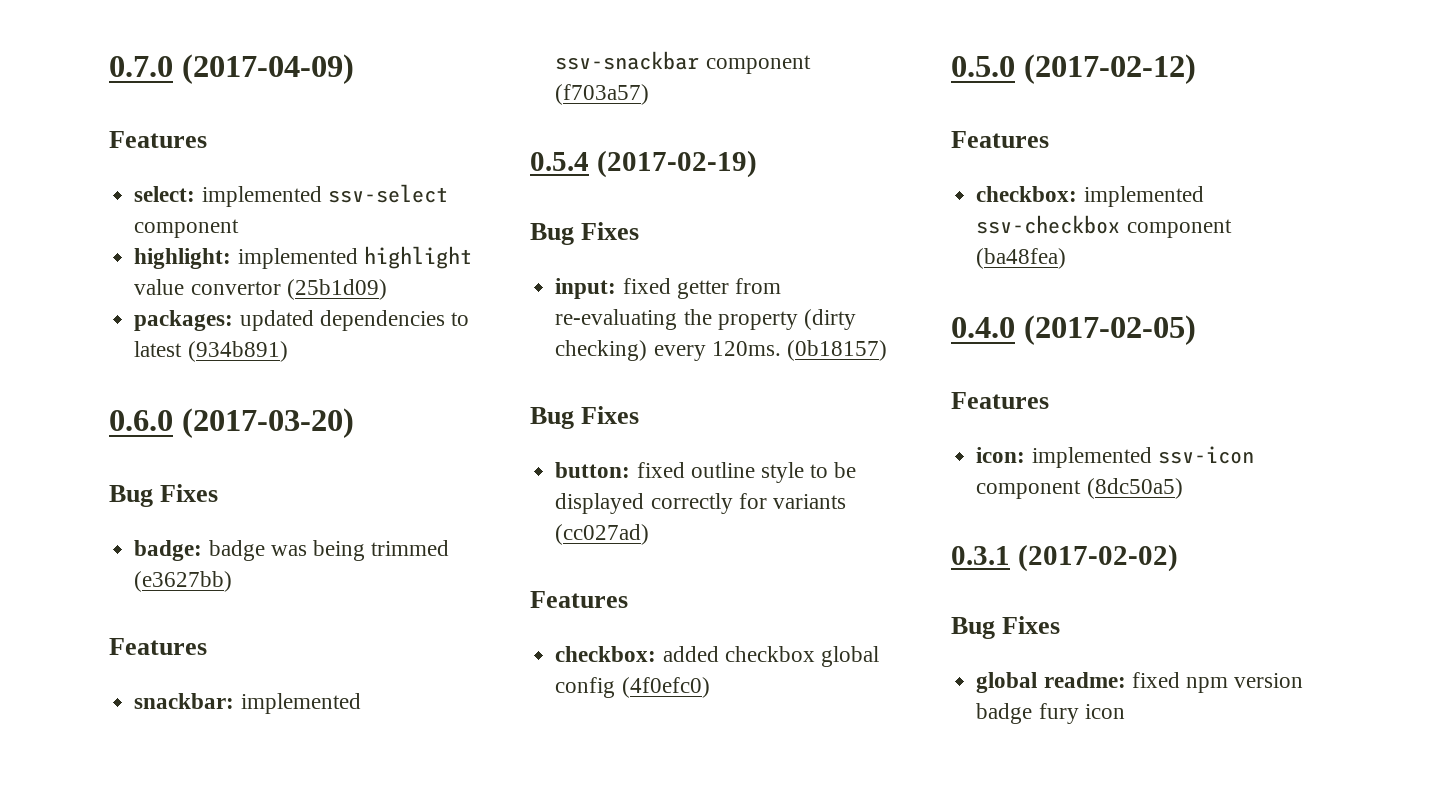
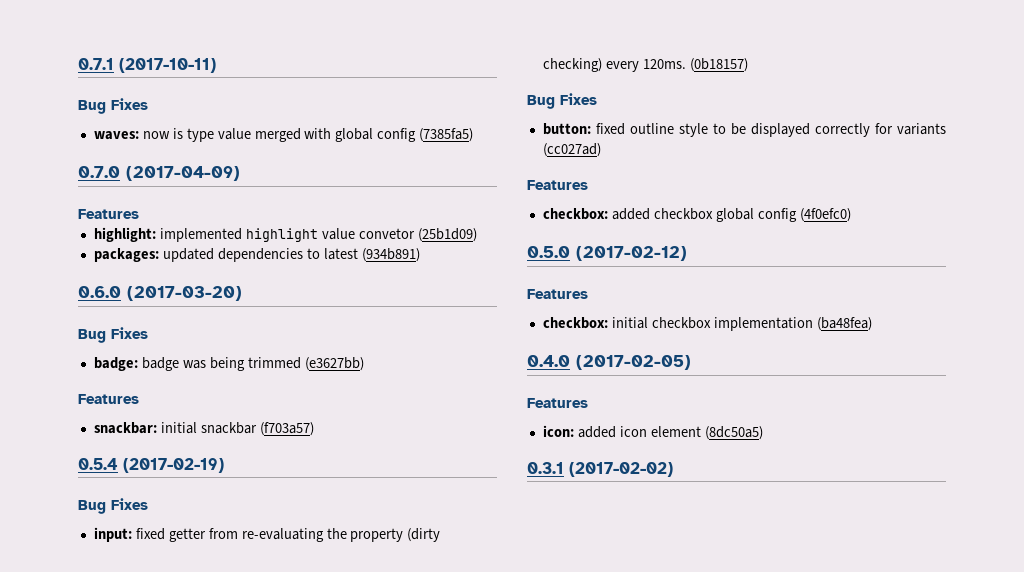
+ 0.7.1 (2017-10-11)
+ Bug Fixes
+ waves: now is type value merged with global config (7385fa5)
- select: implemented ssv-select component
- highlight: implemented highlight value convertor (25b1d09)
+ highlight: implemented highlight value convetor (25b1d09)
- snackbar: implemented ssv-snackbar component (f703a57)
+ snackbar: initial snackbar (f703a57)
- checkbox: implemented ssv-checkbox component (ba48fea)
+ checkbox: initial checkbox implementation (ba48fea)
- icon: implemented ssv-icon component (8dc50a5)
+ icon: added icon element (8dc50a5)
  0.3.1 (2017-02-02)
- Bug Fixes
- global readme: fixed npm version badge fury icon

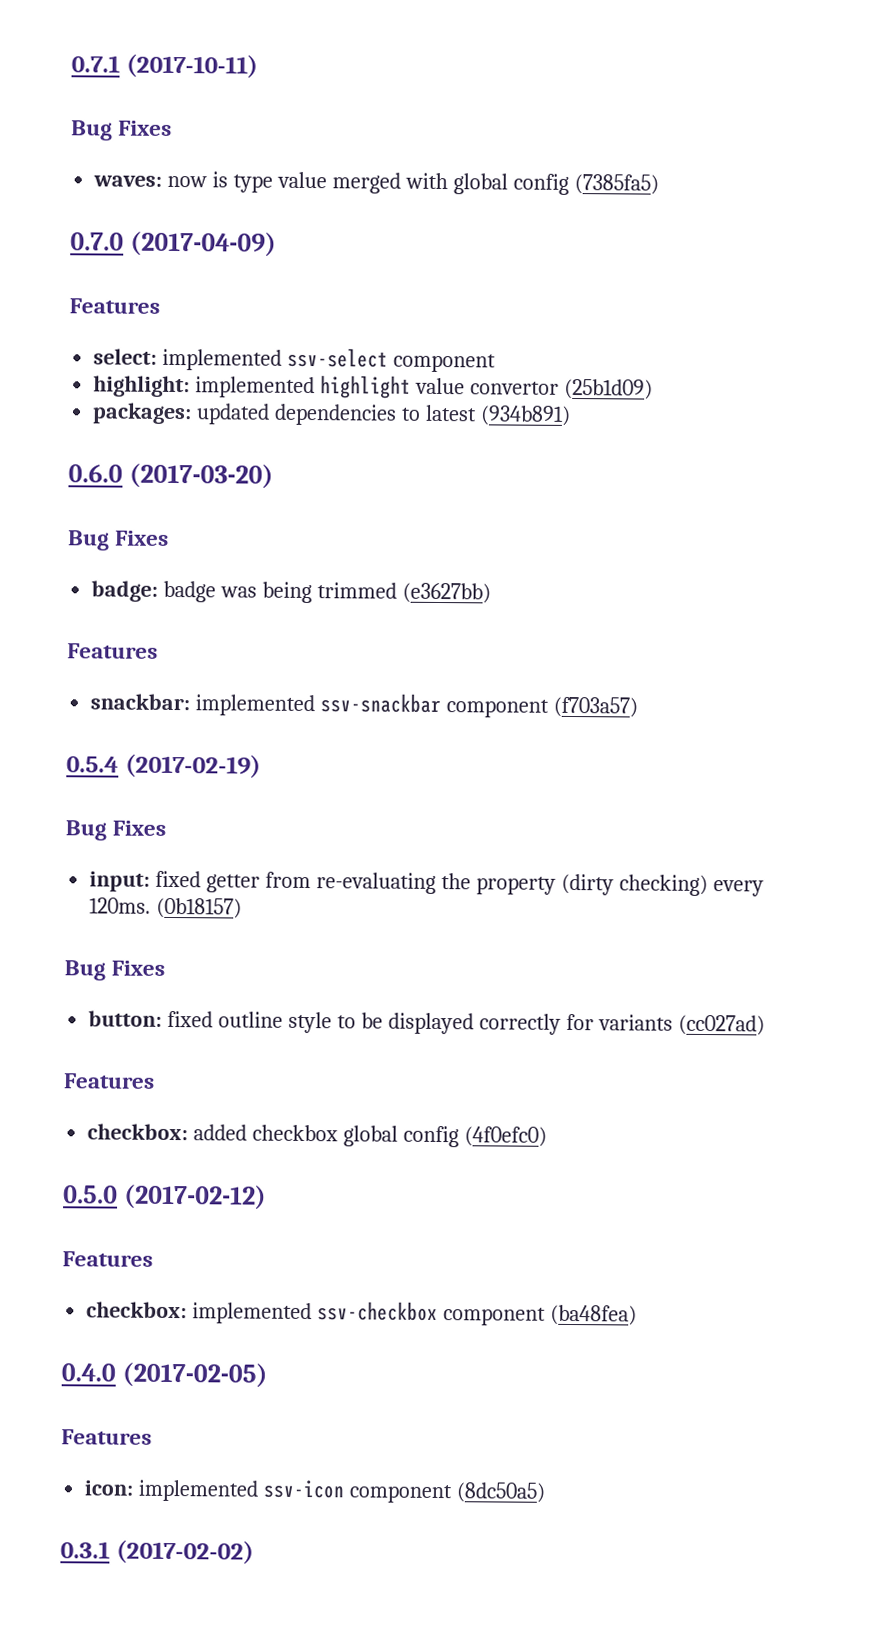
+ select: implemented ssv-select component
- highlight: implemented highlight value convetor (25b1d09)
+ highlight: implemented highlight value convertor (25b1d09)
- snackbar: initial snackbar (f703a57)
+ snackbar: implemented ssv-snackbar component (f703a57)
- checkbox: initial checkbox implementation (ba48fea)
+ checkbox: implemented ssv-checkbox component (ba48fea)
- icon: added icon element (8dc50a5)
+ icon: implemented ssv-icon component (8dc50a5)

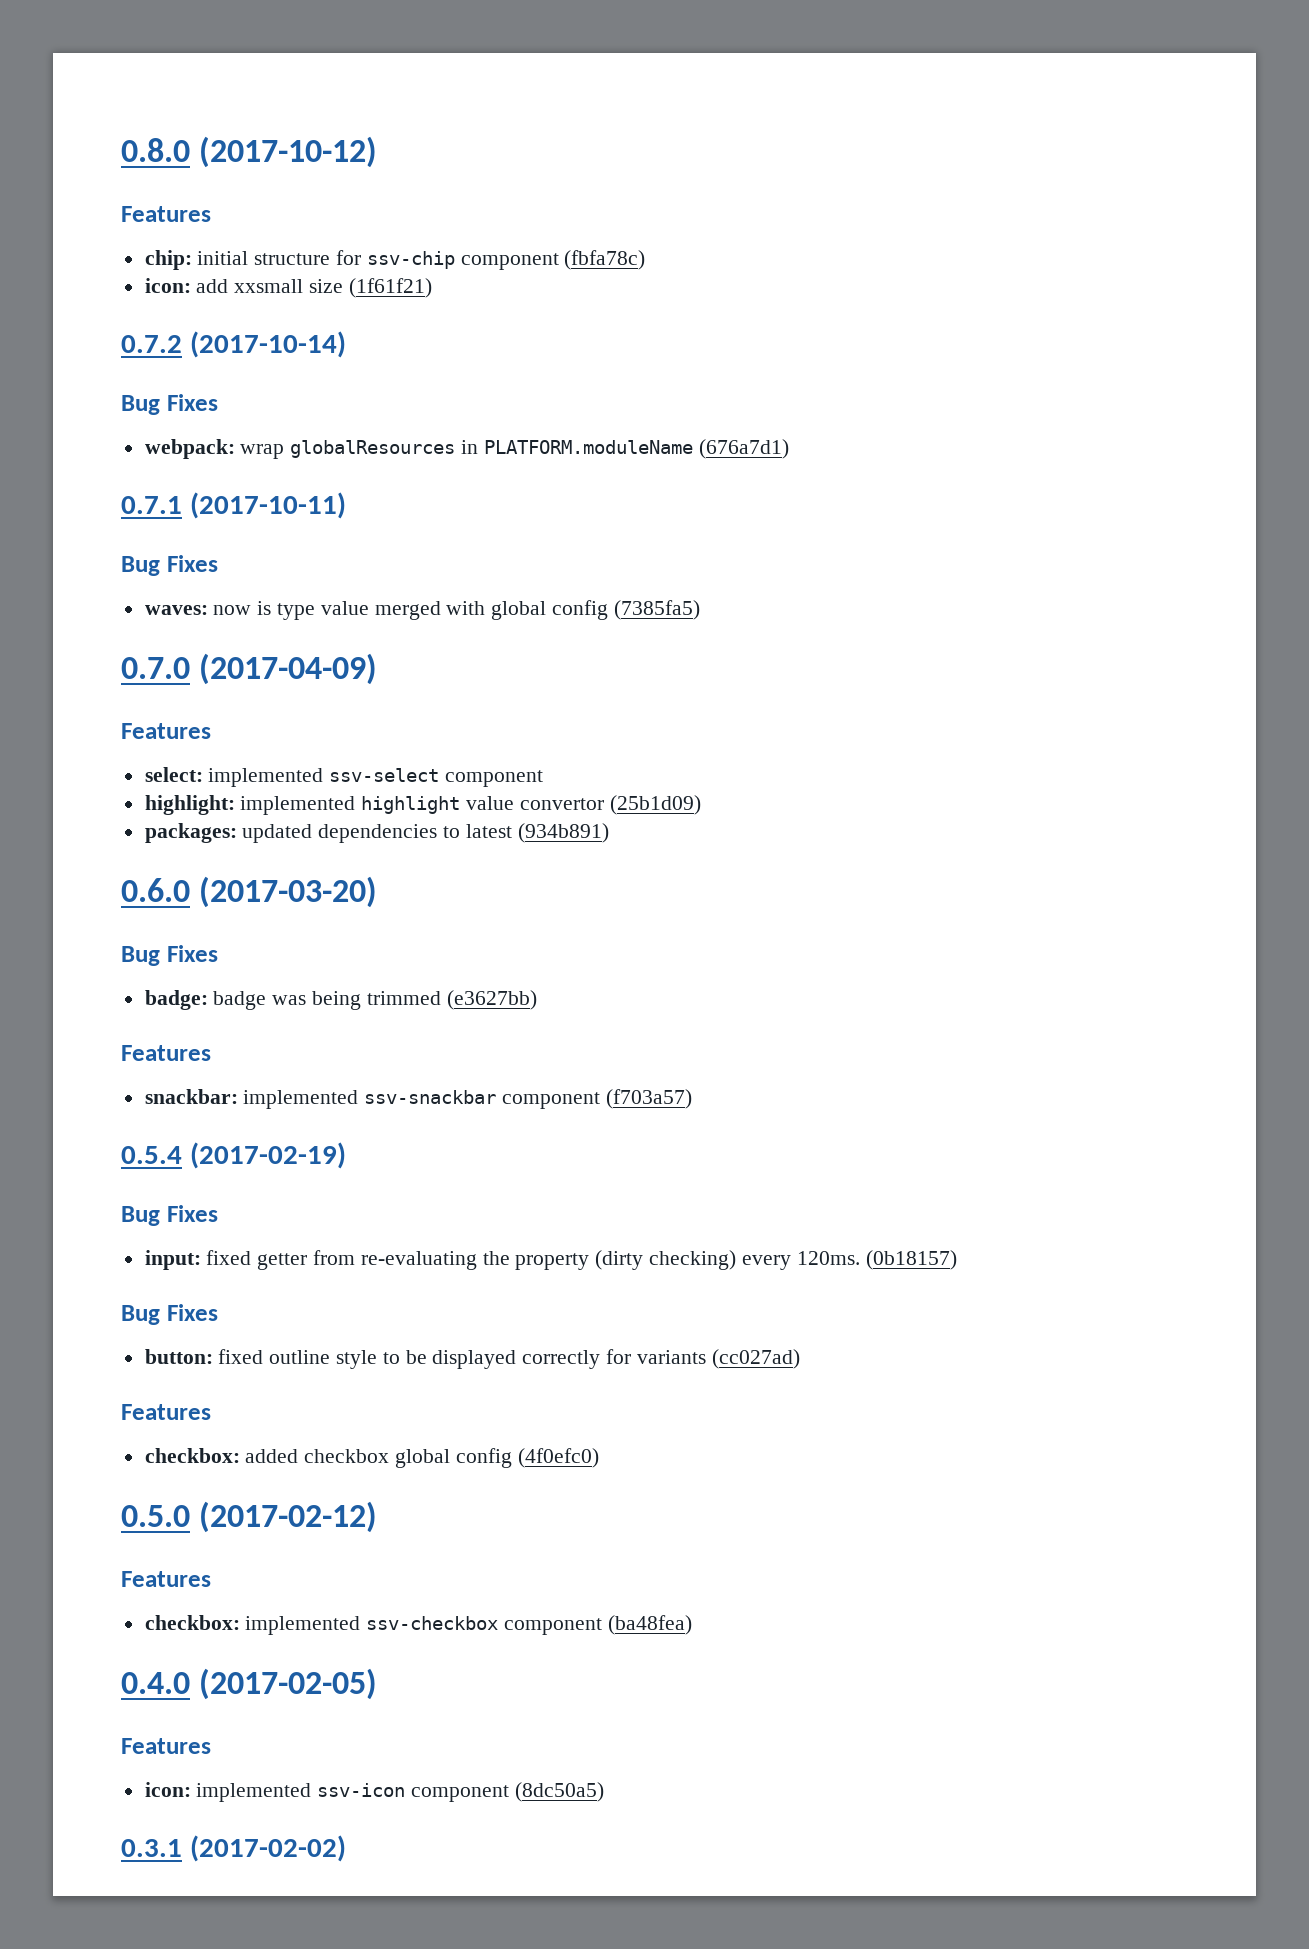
+ 0.8.0 (2017-10-12)
+ Features
+ chip: initial structure for ssv-chip component (fbfa78c)
+ icon: add xxsmall size (1f61f21)
+ 0.7.2 (2017-10-14)
+ Bug Fixes
+ webpack: wrap globalResources in PLATFORM.moduleName (676a7d1)

